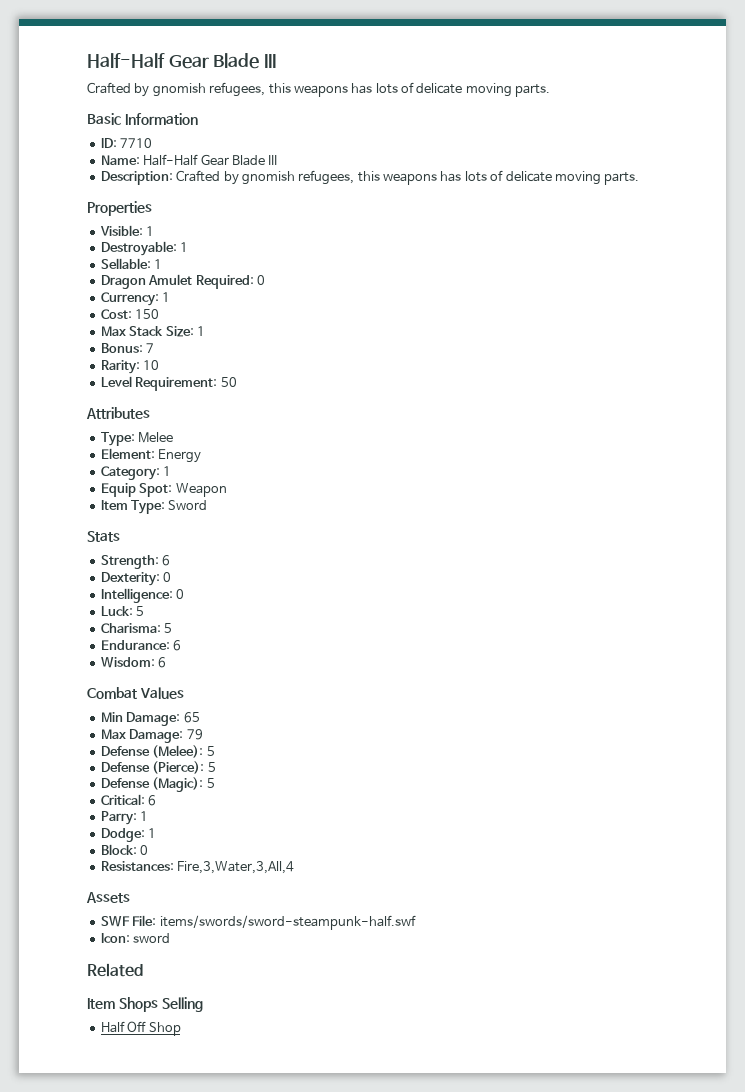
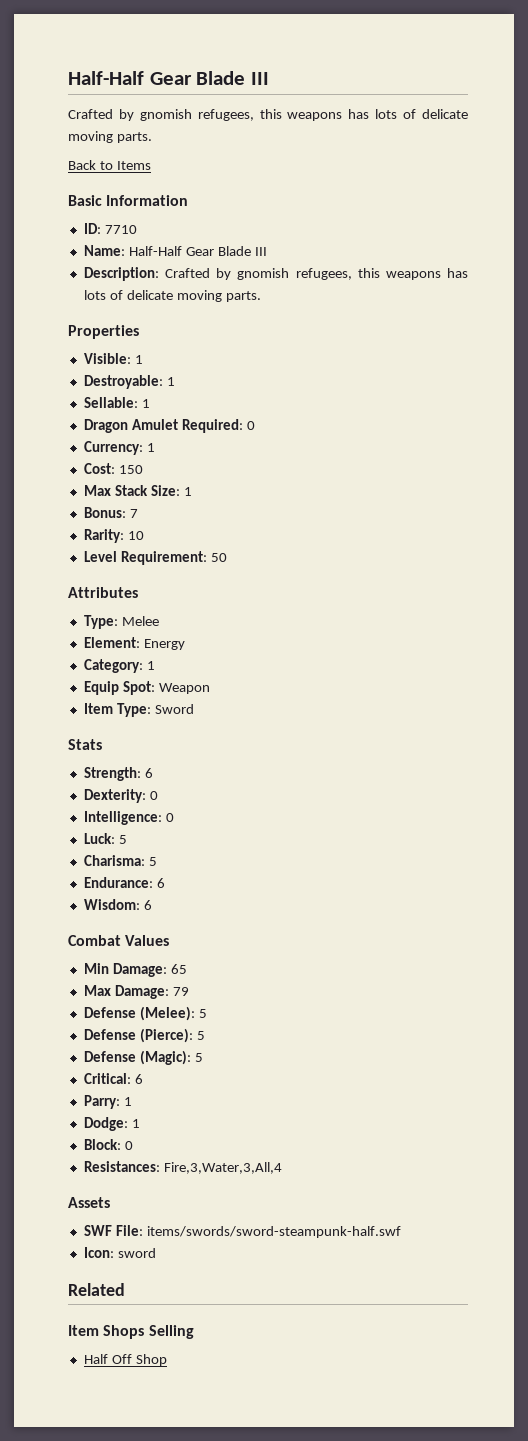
+ Back to Items

